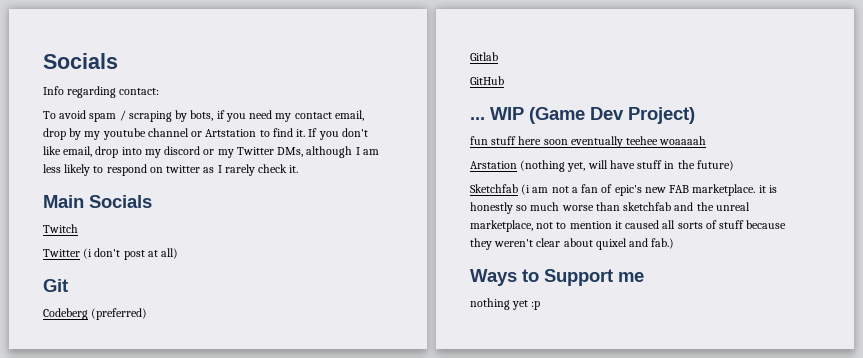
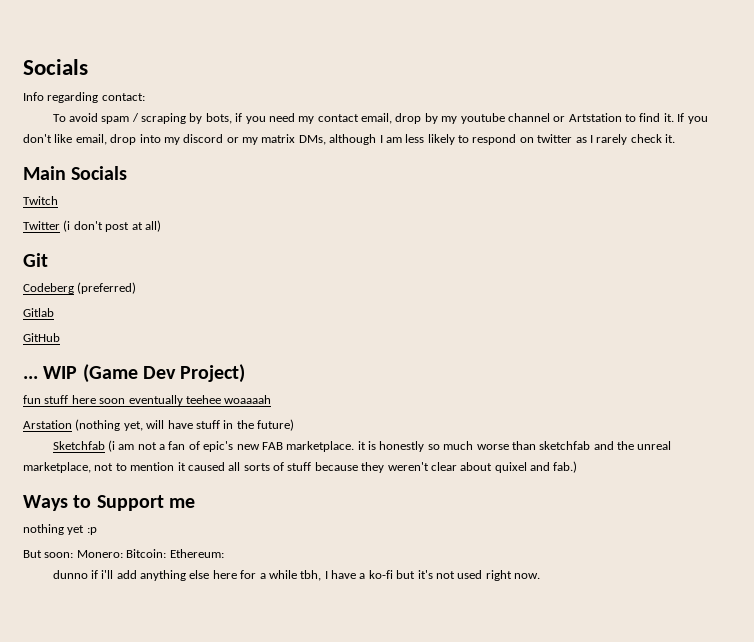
- If you don't like email, drop into my discord or my Twitter DMs, although I am less likely to respond on twitter as I rarely check it.
+ If you don't like email, drop into my discord or my matrix DMs, although I am less likely to respond on twitter as I rarely check it.
+ But soon: Monero: Bitcoin: Ethereum:
+ dunno if i'll add anything else here for a while tbh, I have a ko-fi but it's not used right now.

